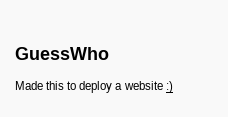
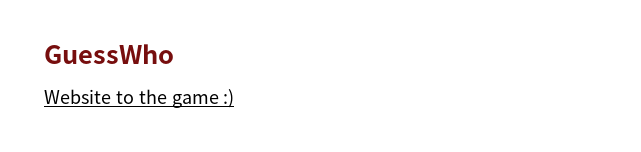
- Made this to deploy a website :)
+ Website to the game :)

